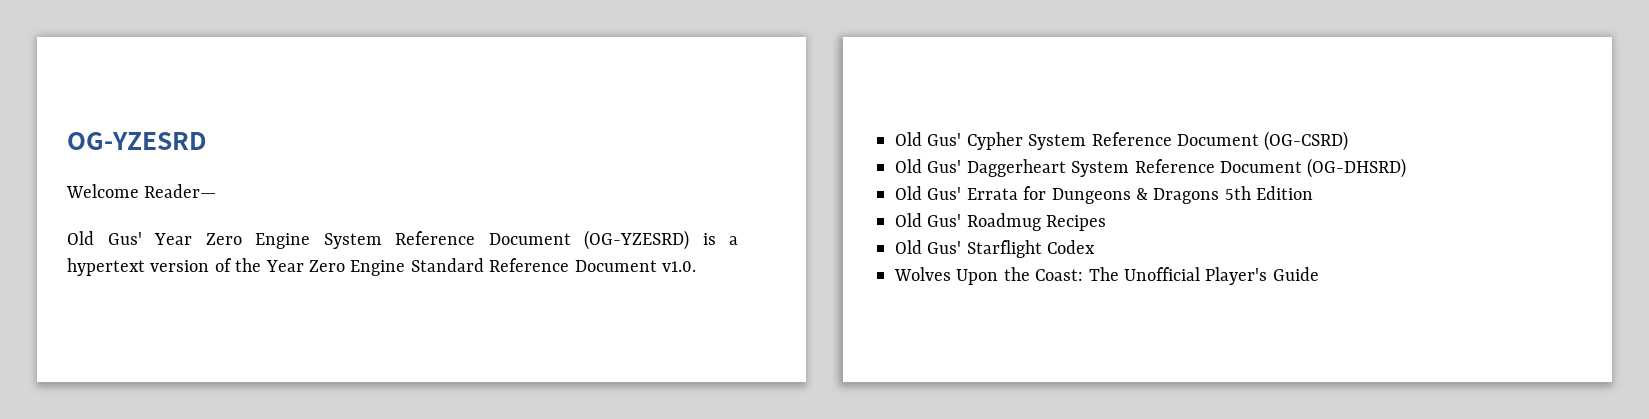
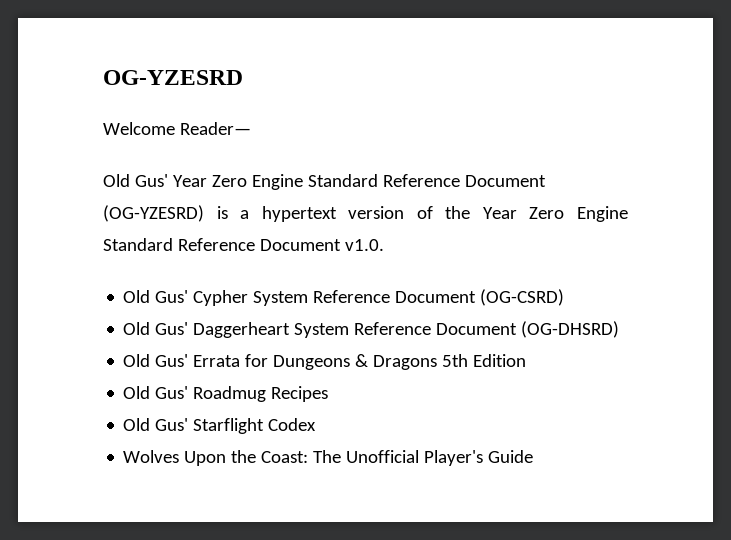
- Old Gus' Year Zero Engine System Reference Document (OG-YZESRD) is a hypertext version of the Year Zero Engine Standard Reference Document v1.0.
+ Old Gus' Year Zero Engine Standard Reference Document (OG-YZESRD) is a hypertext version of the Year Zero Engine Standard Reference Document v1.0.

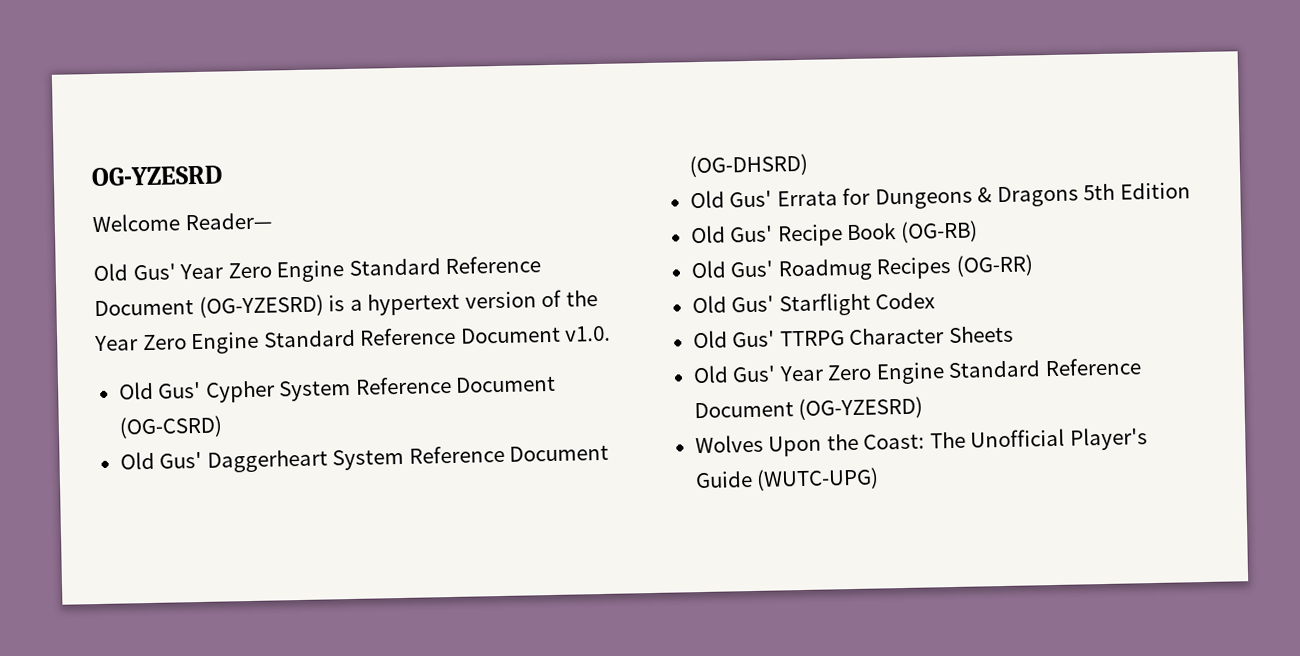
+ Old Gus' Recipe Book (OG-RB)
- Old Gus' Roadmug Recipes
+ Old Gus' Roadmug Recipes (OG-RR)
+ Old Gus' TTRPG Character Sheets
+ Old Gus' Year Zero Engine Standard Reference Document (OG-YZESRD)
- Wolves Upon the Coast: The Unofficial Player's Guide
+ Wolves Upon the Coast: The Unofficial Player's Guide (WUTC-UPG)

